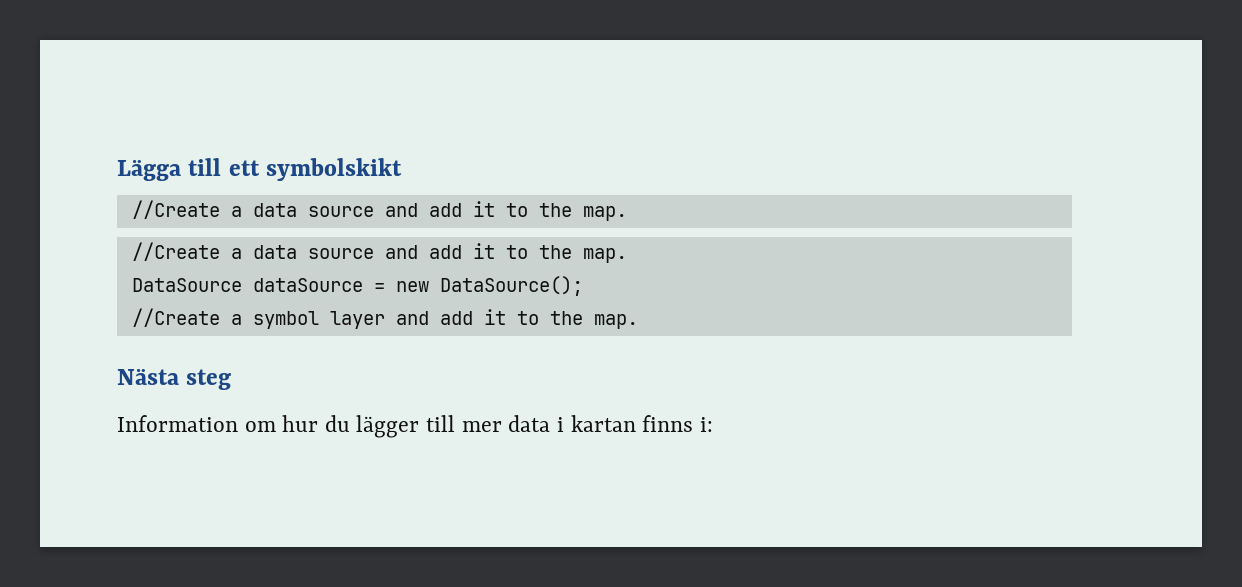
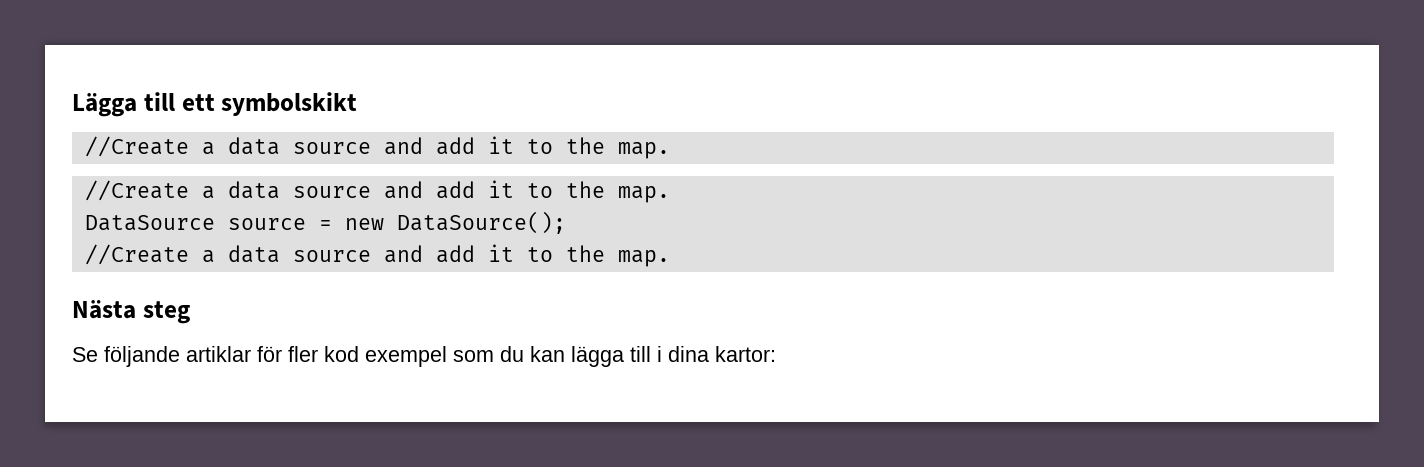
- DataSource dataSource = new DataSource();
- //Create a symbol layer and add it to the map.
+ DataSource source = new DataSource();
+ //Create a data source and add it to the map.
- Information om hur du lägger till mer data i kartan finns i:
+ Se följande artiklar för fler kod exempel som du kan lägga till i dina kartor:

